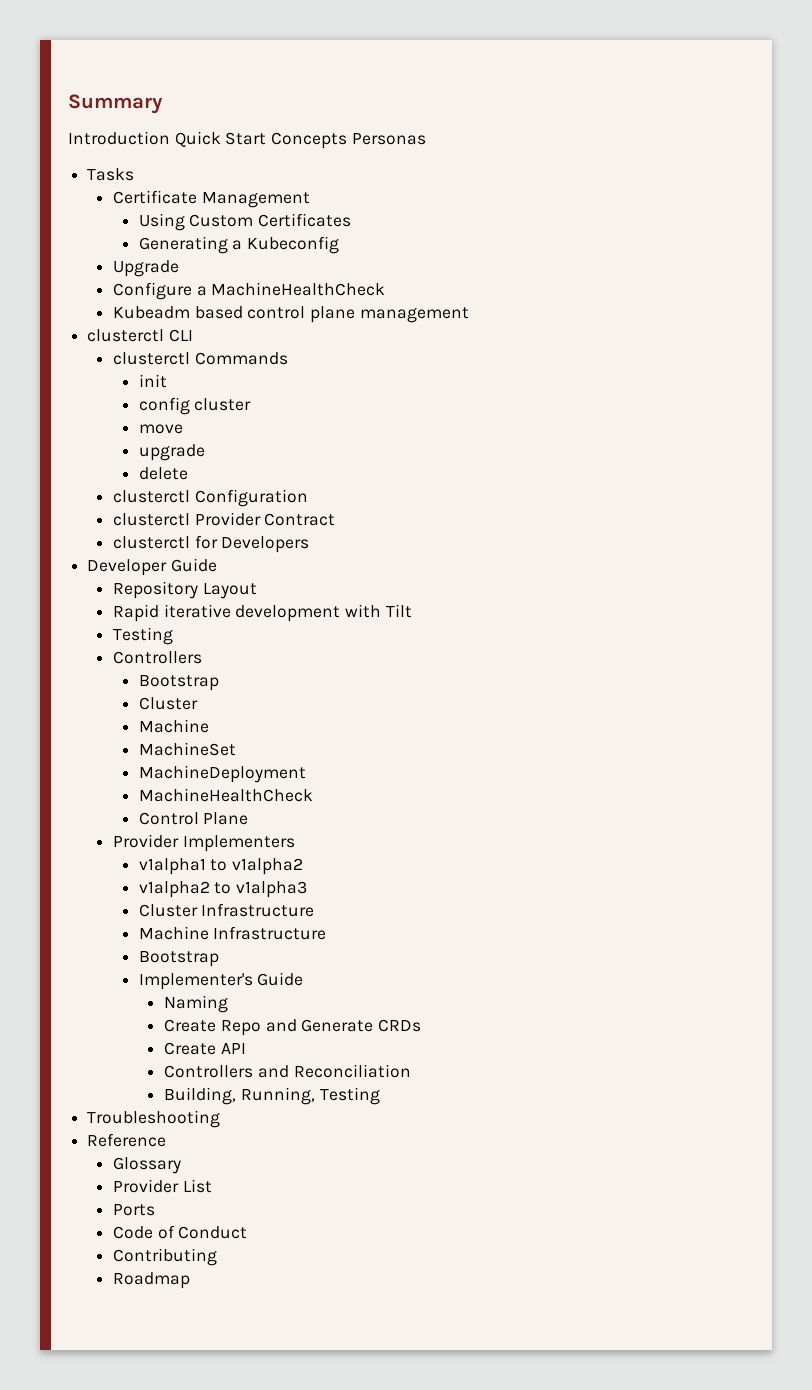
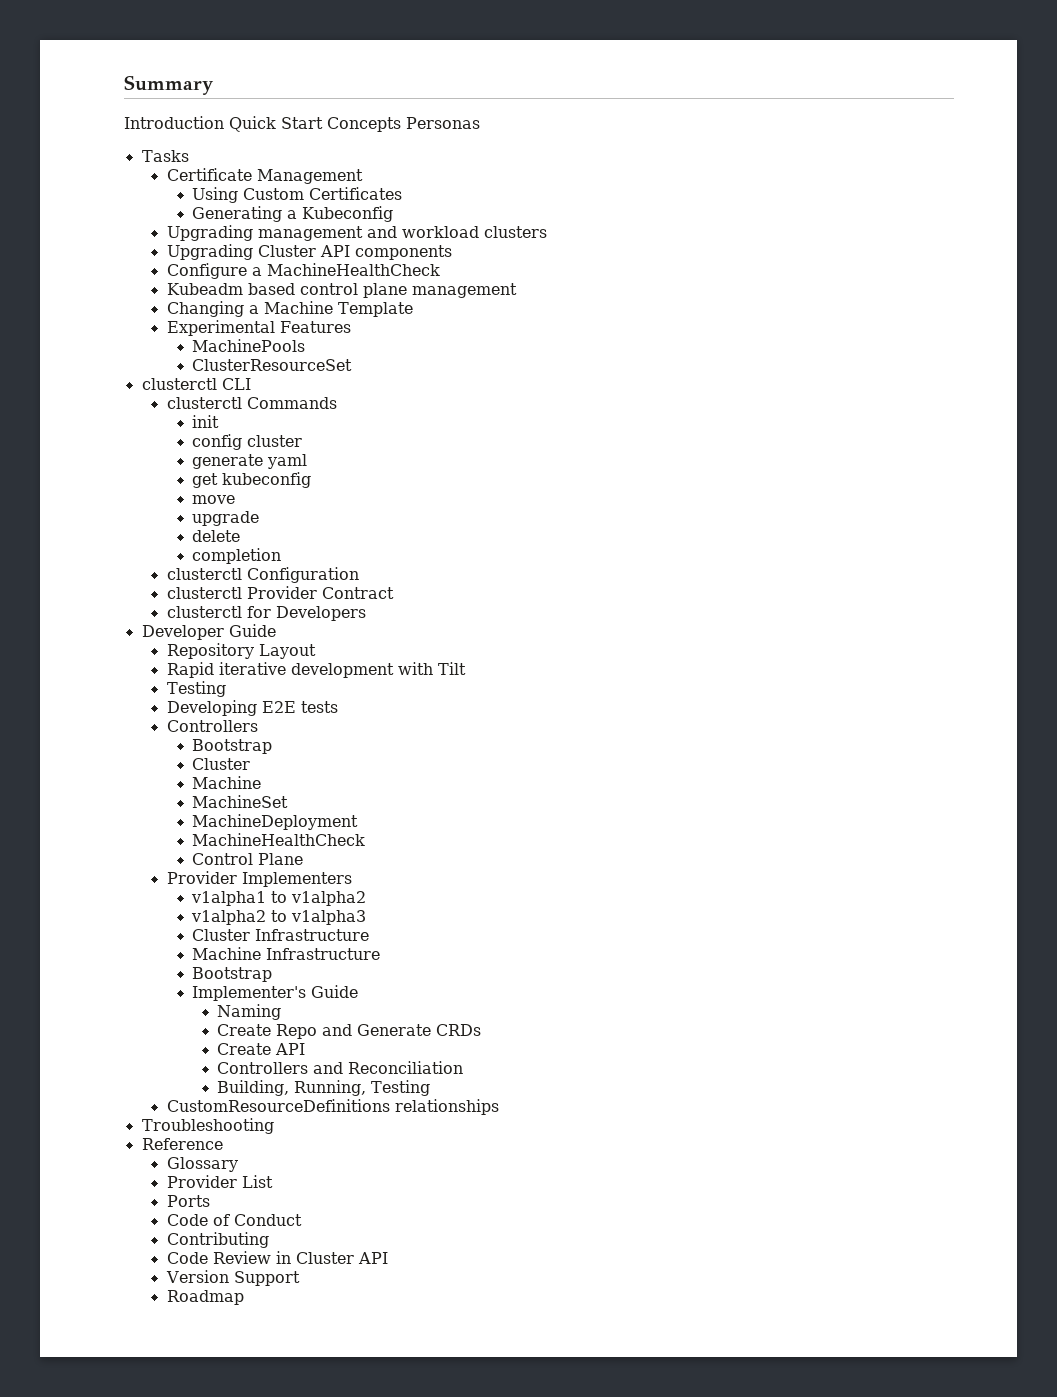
- Upgrade
+ Upgrading management and workload clusters
+ Upgrading Cluster API components
+ Changing a Machine Template
+ Experimental Features
+ MachinePools
+ ClusterResourceSet
+ generate yaml
+ get kubeconfig
+ completion
+ Developing E2E tests
+ CustomResourceDefinitions relationships
+ Code Review in Cluster API
+ Version Support

